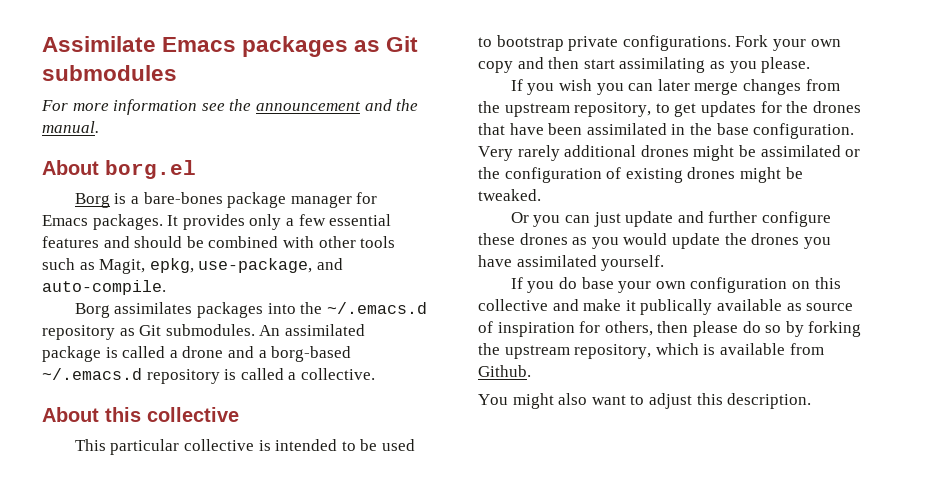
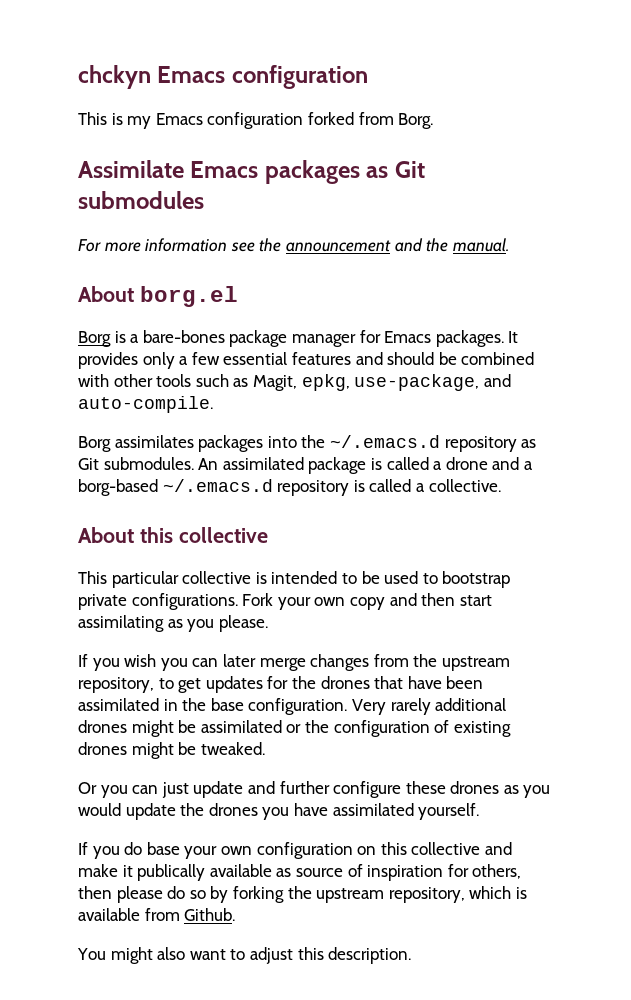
+ chckyn Emacs configuration
+ This is my Emacs configuration forked from Borg.

